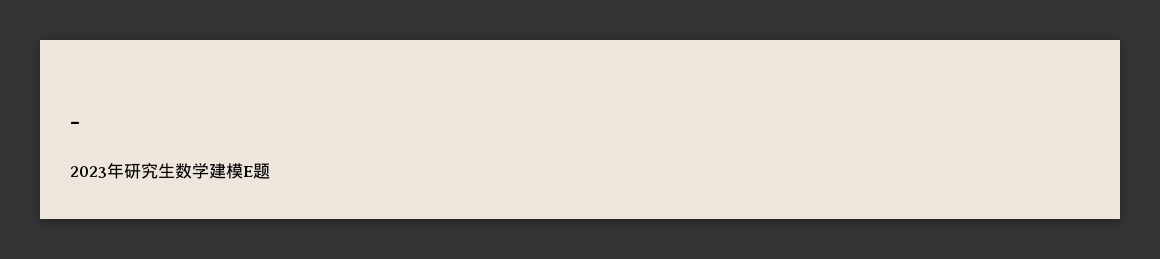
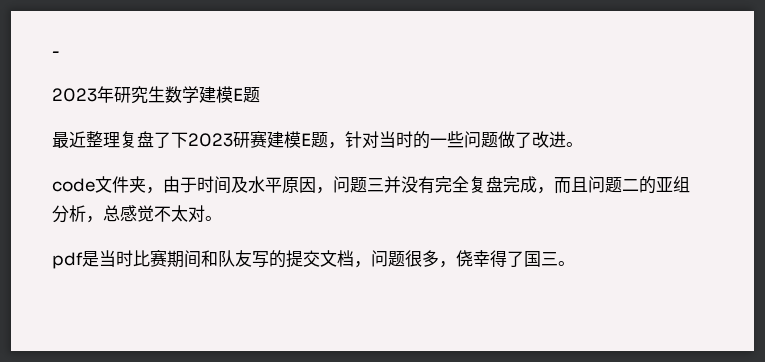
+ 最近整理复盘了下2023研赛建模E题，针对当时的一些问题做了改进。
+ code文件夹，由于时间及水平原因，问题三并没有完全复盘完成，而且问题二的亚组分析，总感觉不太对。
+ pdf是当时比赛期间和队友写的提交文档，问题很多，侥幸得了国三。

